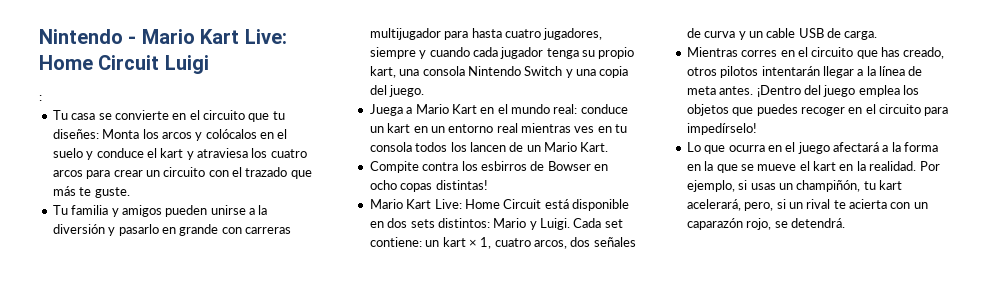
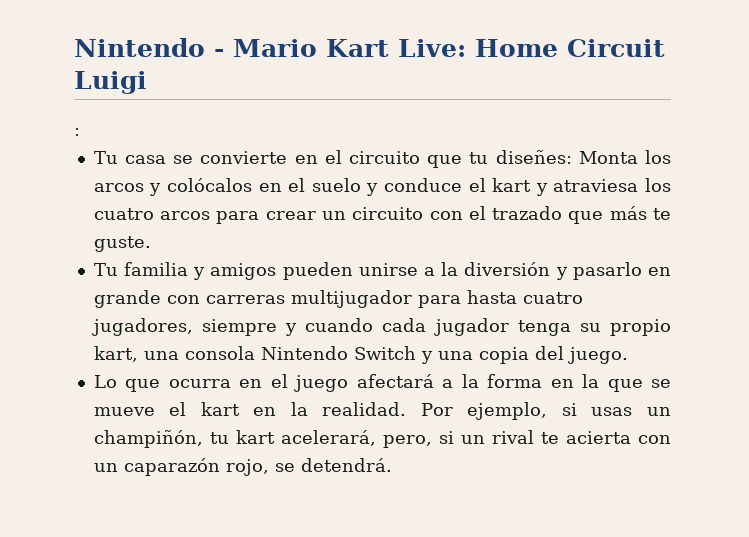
- Juega a Mario Kart en el mundo real: conduce un kart en un entorno real mientras ves en tu consola todos los lancen de un Mario Kart.
- Compite contra los esbirros de Bowser en ocho copas distintas!
- Mario Kart Live: Home Circuit está disponible en dos sets distintos: Mario y Luigi. Cada set contiene: un kart × 1, cuatro arcos, dos señales de curva y un cable USB de carga.
- Mientras corres en el circuito que has creado, otros pilotos intentarán llegar a la línea de meta antes. ¡Dentro del juego emplea los objetos que puedes recoger en el circuito para impedírselo!

